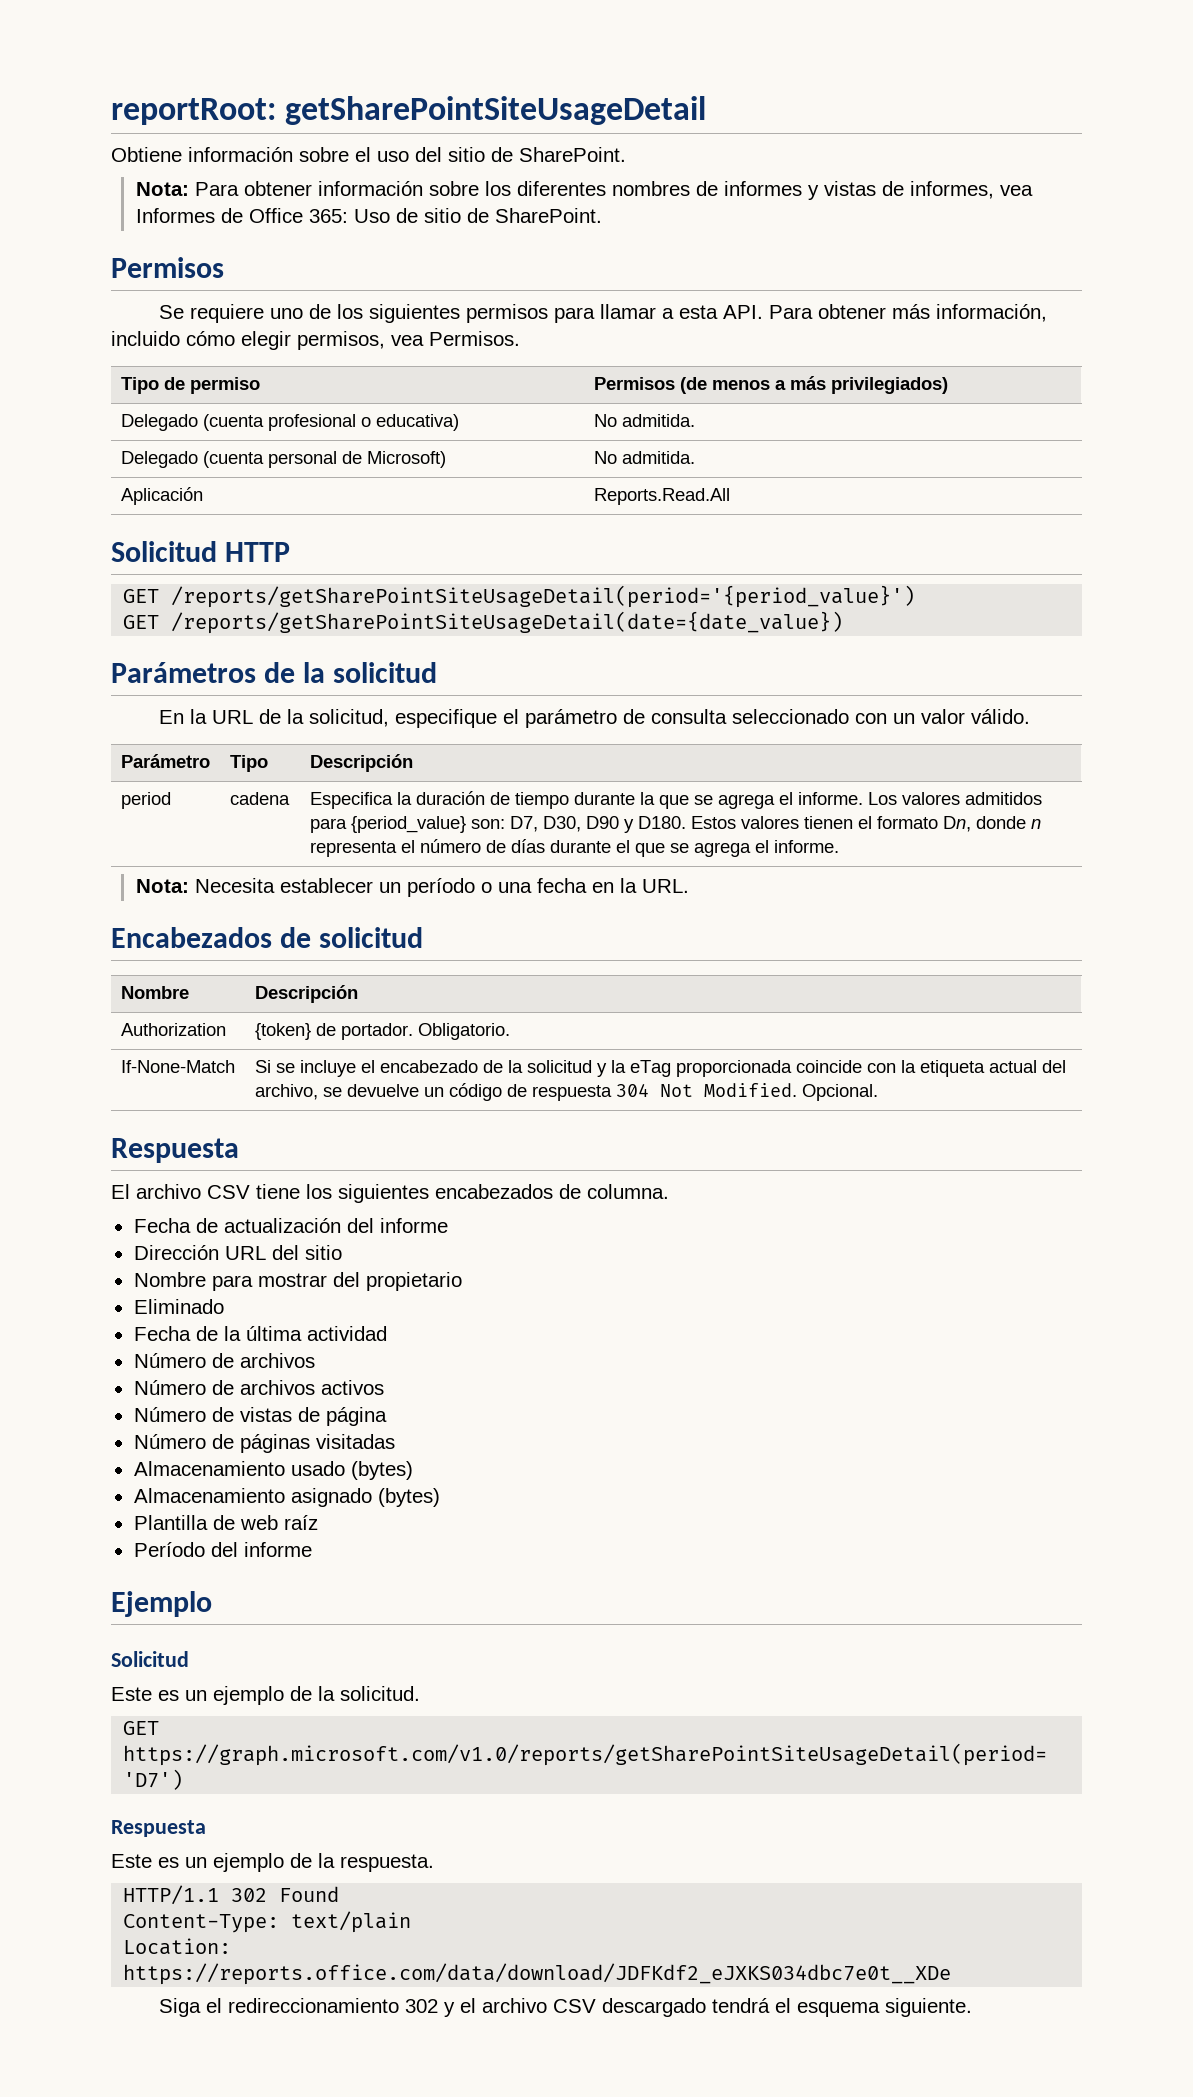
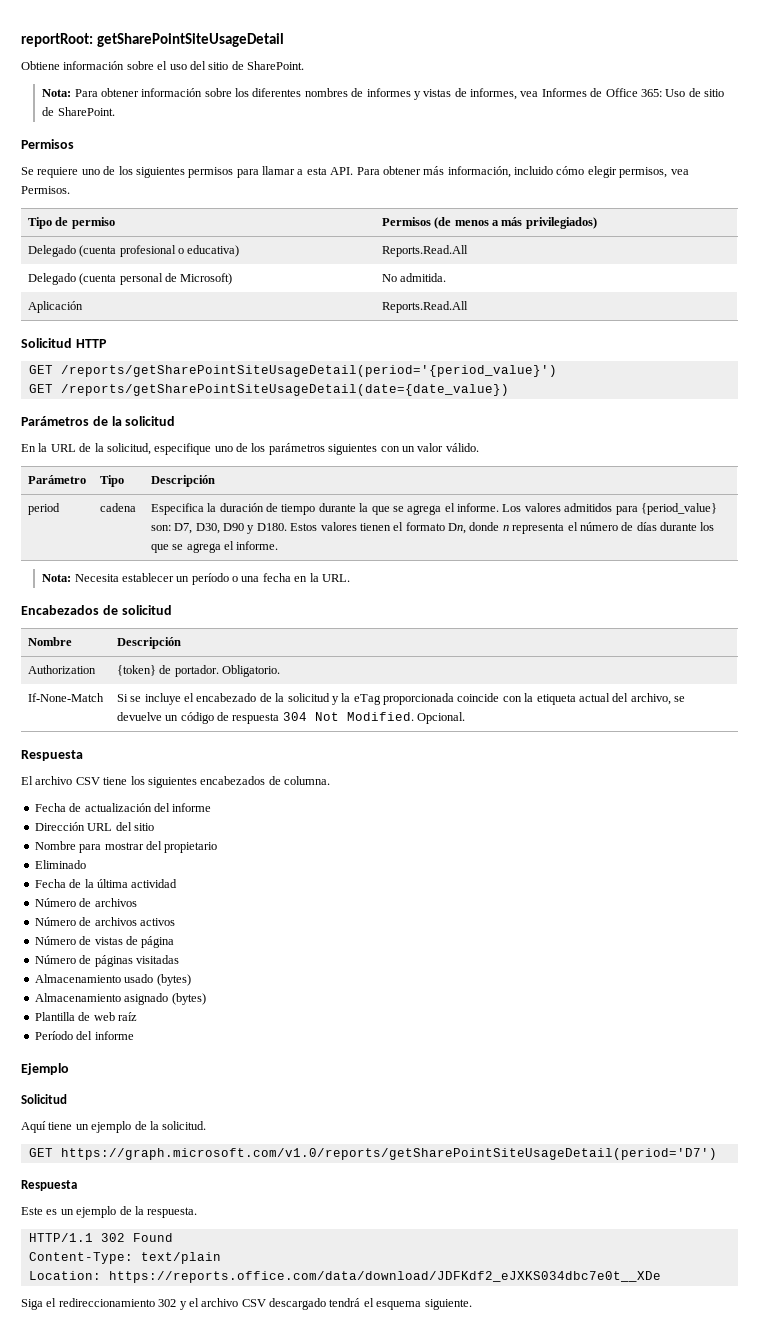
- Delegado (cuenta profesional o educativa) | No admitida.
+ Delegado (cuenta profesional o educativa) | Reports.Read.All
- En la URL de la solicitud, especifique el parámetro de consulta seleccionado con un valor válido.
+ En la URL de la solicitud, especifique uno de los parámetros siguientes con un valor válido.
- Estos valores tienen el formato Dn, donde n representa el número de días durante el que se agrega el informe.
+ Estos valores tienen el formato Dn, donde n representa el número de días durante los que se agrega el informe.
- Este es un ejemplo de la solicitud.
+ Aquí tiene un ejemplo de la solicitud.

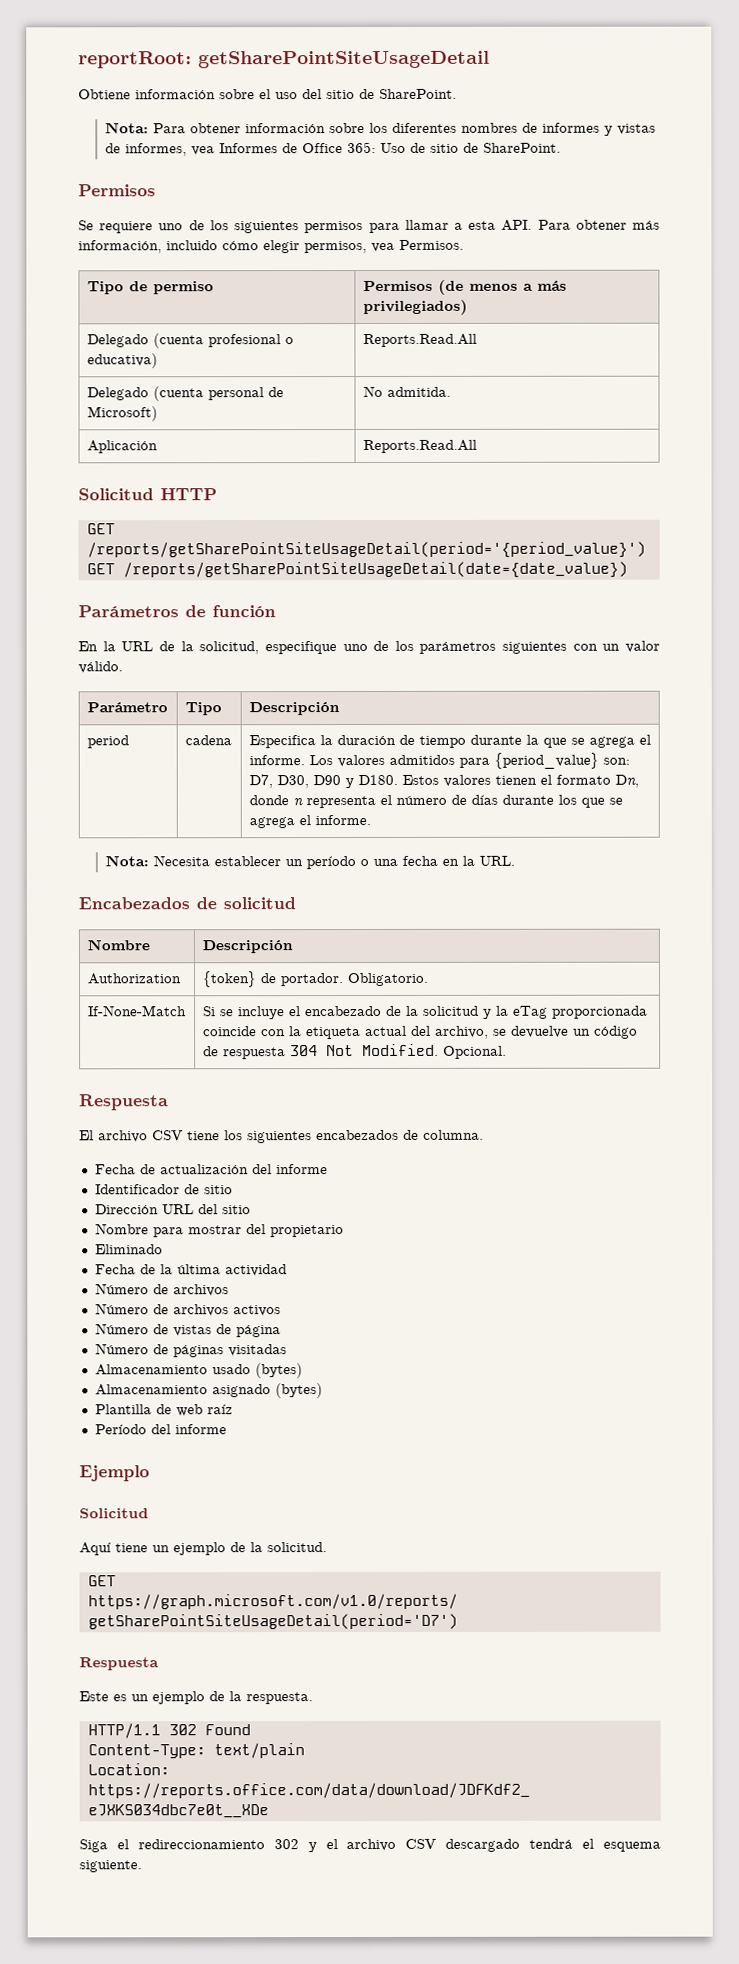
- Parámetros de la solicitud
+ Parámetros de función
+ Identificador de sitio

